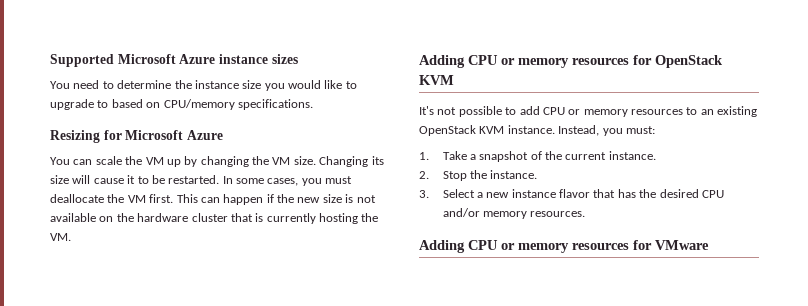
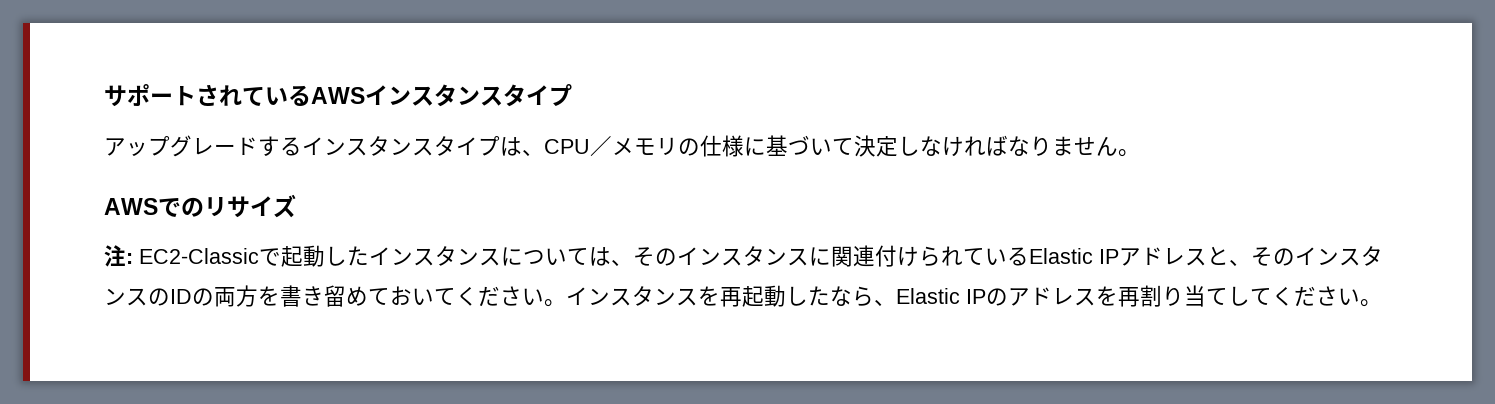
- Supported Microsoft Azure instance sizes
- You need to determine the instance size you would like to upgrade to based on CPU/memory specifications.
- Resizing for Microsoft Azure
- You can scale the VM up by changing the VM size. Changing its size will cause it to be restarted. In some cases, you must deallocate the VM first. This can happen if the new size is not available on the hardware cluster that is currently hosting the VM.
- Adding CPU or memory resources for OpenStack KVM
- It's not possible to add CPU or memory resources to an existing OpenStack KVM instance. Instead, you must:
- 1. Take a snapshot of the current instance.
- 2. Stop the instance.
- 3. Select a new instance flavor that has the desired CPU and/or memory resources.
- Adding CPU or memory resources for VMware
+ サポートされているAWSインスタンスタイプ
+ アップグレードするインスタンスタイプは、CPU／メモリの仕様に基づいて決定しなければなりません。
+ AWSでのリサイズ
+ 注: EC2-Classicで起動したインスタンスについては、そのインスタンスに関連付けられているElastic IPアドレスと、そのインスタンスのIDの両方を書き留めておいてください。インスタンスを再起動したなら、Elastic IPのアドレスを再割り当てしてください。

